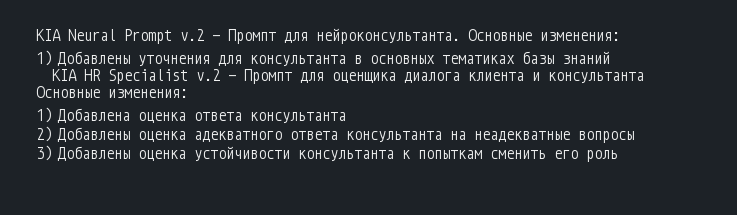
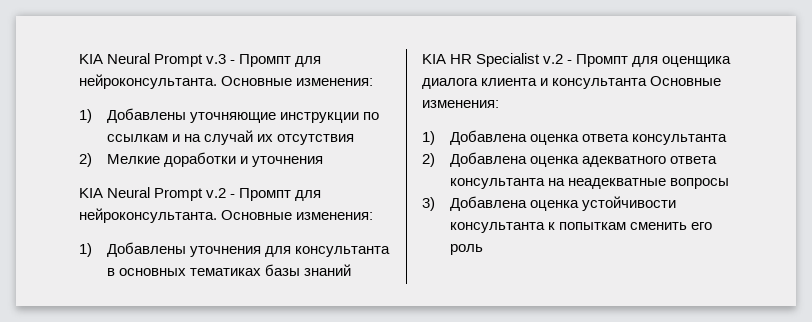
+ KIA Neural Prompt v.3 - Промпт для нейроконсультанта. Основные изменения:
+ 1) Добавлены уточняющие инструкции по ссылкам и на случай их отсутствия
+ 2) Мелкие доработки и уточнения
- 2) Добавлены оценка адекватного ответа консультанта на неадекватные вопросы
+ 2) Добавлена оценка адекватного ответа консультанта на неадекватные вопросы
- 3) Добавлены оценка устойчивости консультанта к попыткам сменить его роль
+ 3) Добавлена оценка устойчивости консультанта к попыткам сменить его роль

